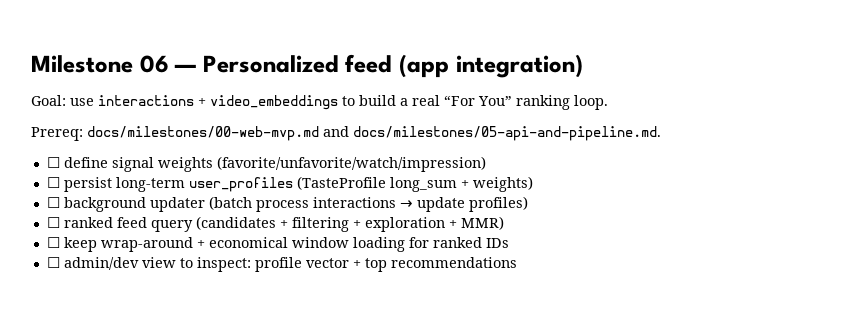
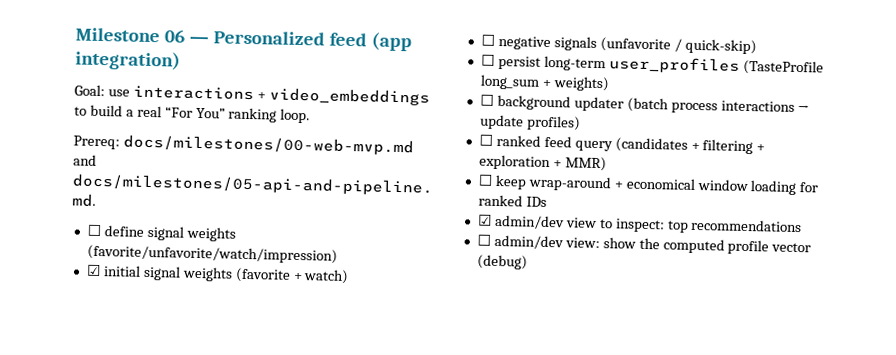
+ ☑ initial signal weights (favorite + watch)
+ ☐ negative signals (unfavorite / quick-skip)
- ☐ admin/dev view to inspect: profile vector + top recommendations
+ ☑ admin/dev view to inspect: top recommendations
+ ☐ admin/dev view: show the computed profile vector (debug)

